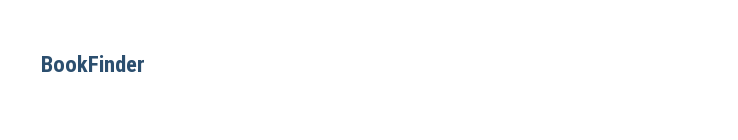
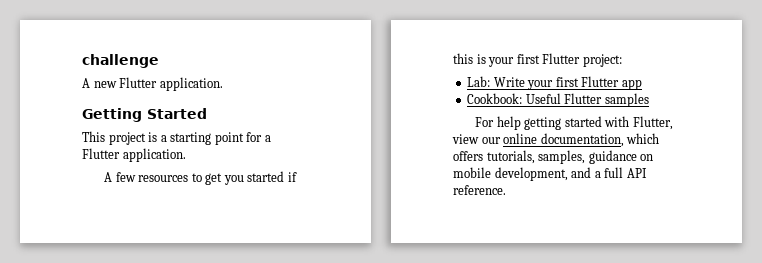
- BookFinder
+ challenge
+ A new Flutter application.
+ Getting Started
+ This project is a starting point for a Flutter application.
+ A few resources to get you started if this is your first Flutter project:
+ Lab: Write your first Flutter app
+ Cookbook: Useful Flutter samples
+ For help getting started with Flutter, view our online documentation, which offers tutorials, samples, guidance on mobile development, and a full API reference.

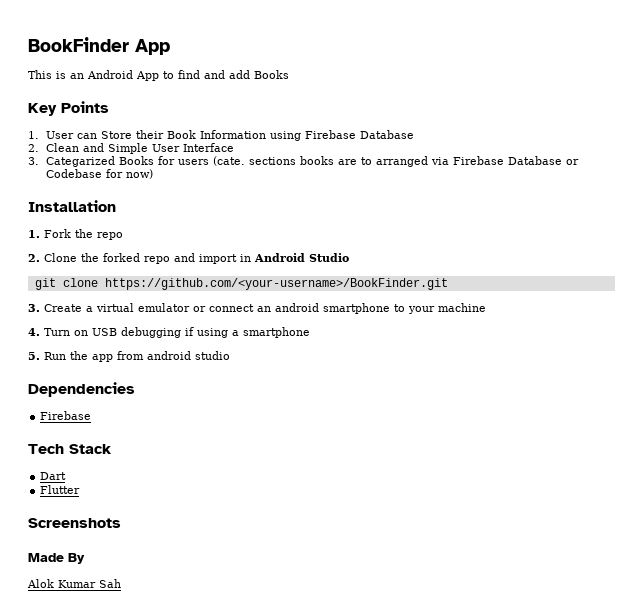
- challenge
- A new Flutter application.
- Getting Started
- This project is a starting point for a Flutter application.
- A few resources to get you started if this is your first Flutter project:
- Lab: Write your first Flutter app
- Cookbook: Useful Flutter samples
- For help getting started with Flutter, view our online documentation, which offers tutorials, samples, guidance on mobile development, and a full API reference.
+ BookFinder App
+ This is an Android App to find and add Books
+ Key Points
+ 1. User can Store their Book Information using Firebase Database
+ 2. Clean and Simple User Interface
+ 3. Categarized Books for users (cate. sections books are to arranged via Firebase Database or Codebase for now)
+ Installation
+ 1. Fork the repo
+ 2. Clone the forked repo and import in Android Studio
+ git clone https://github.com/<your-username>/BookFinder.git
+ 3. Create a virtual emulator or connect an android smartphone to your machine
+ 4. Turn on USB debugging if using a smartphone
+ 5. Run the app from android studio
+ Dependencies
+ Firebase
+ Tech Stack
+ Dart
+ Flutter
+ Screenshots
+ Made By
+ Alok Kumar Sah

